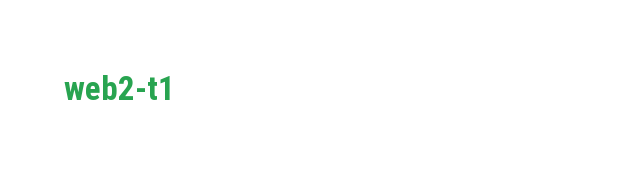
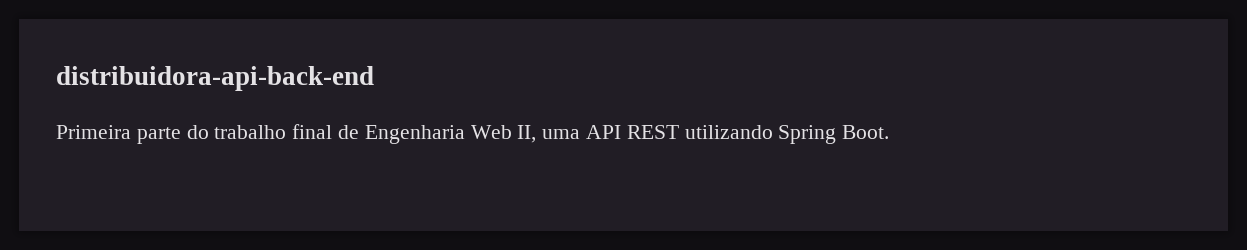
- web2-t1
+ distribuidora-api-back-end
+ Primeira parte do trabalho final de Engenharia Web II, uma API REST utilizando Spring Boot.

